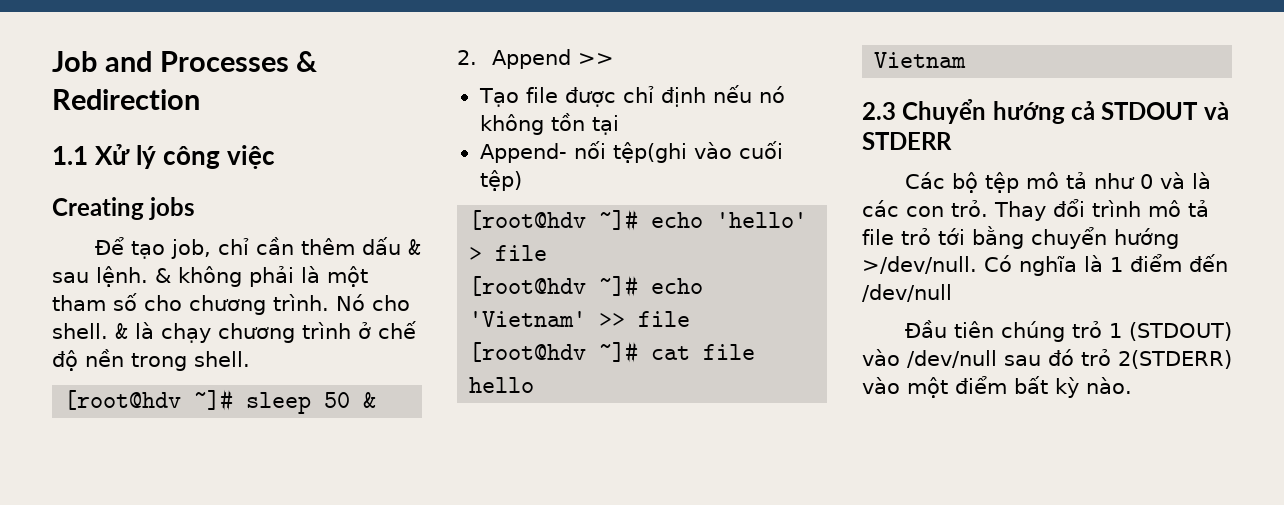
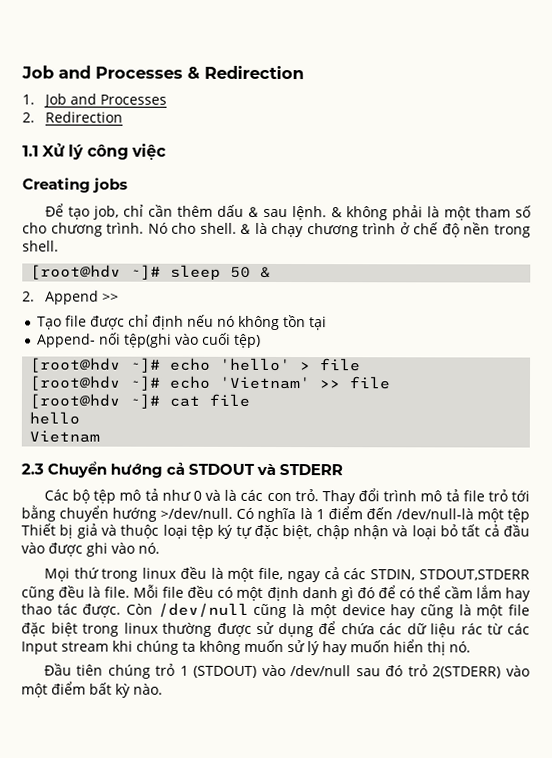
+ 1. Job and Processes
+ 2. Redirection
- Có nghĩa là 1 điểm đến /dev/null
+ Có nghĩa là 1 điểm đến /dev/null-là một tệp Thiết bị giả và thuộc loại tệp ký tự đặc biệt, chập nhận và loại bỏ tất cả đầu vào được ghi vào nó.
+ Mọi thứ trong linux đều là một file, ngay cả các STDIN, STDOUT,STDERR cũng đều là file. Mỗi file đều có một định danh gì đó để có thể cầm lắm hay thao tác được. Còn /dev/null cũng là một device hay cũng là một file đặc biệt trong linux thường được sử dụng để chứa các dữ liệu rác từ các Input stream khi chúng ta không muốn sử lý hay muốn hiển thị nó.

